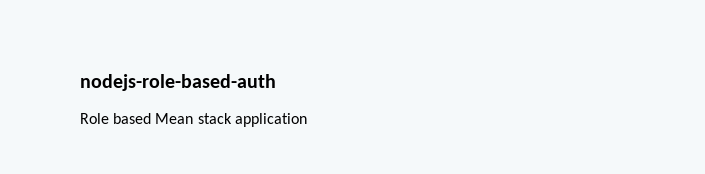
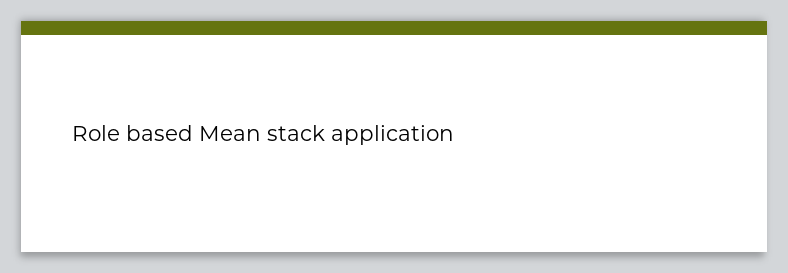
- nodejs-role-based-auth

